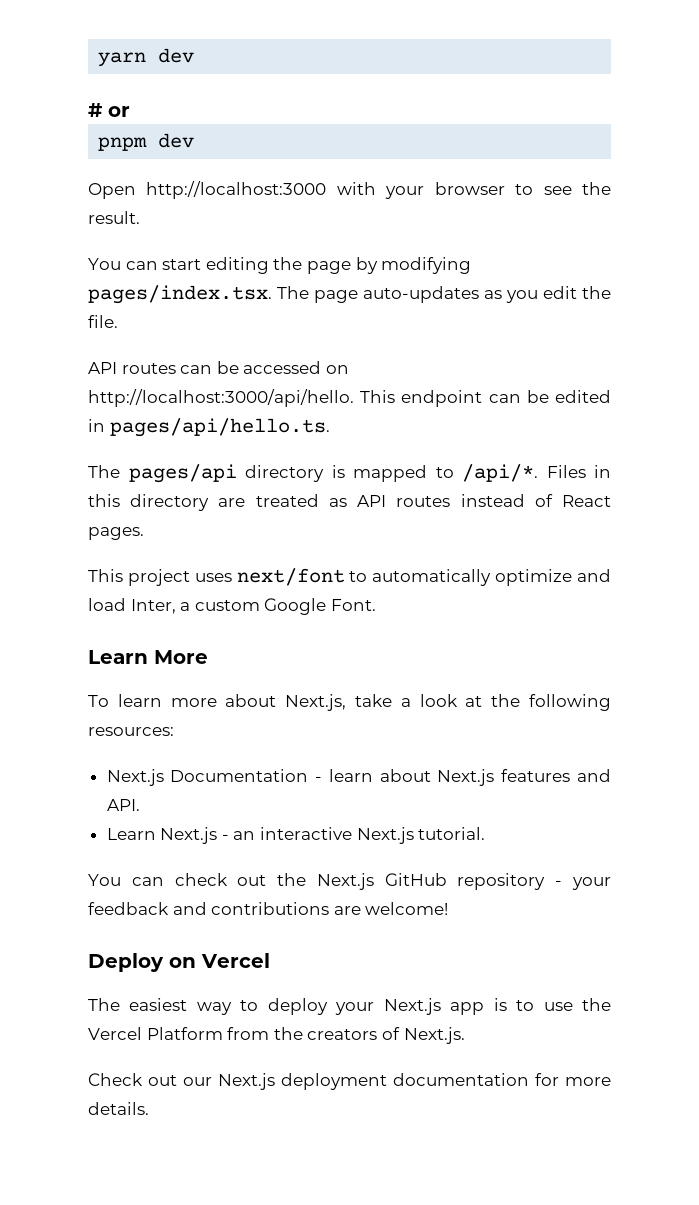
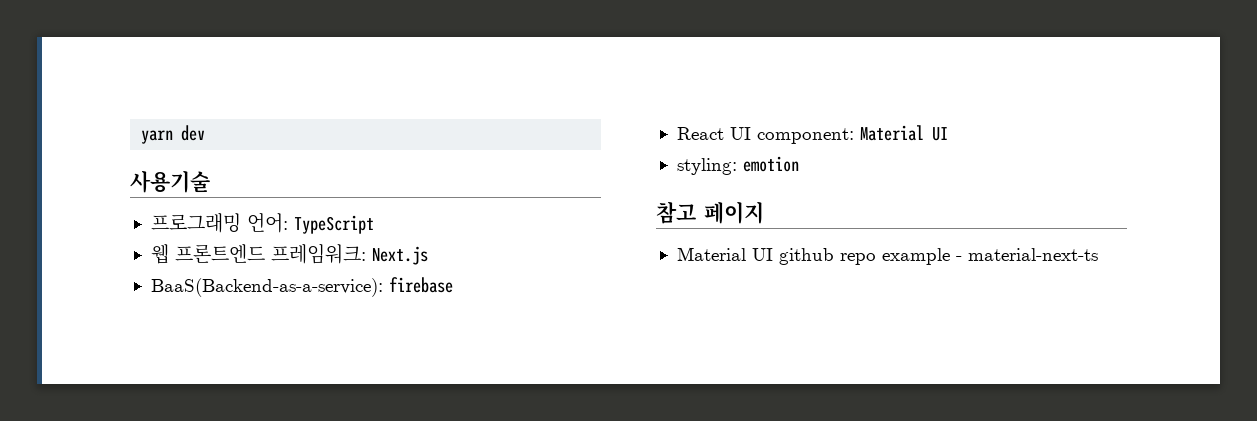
- # or
- pnpm dev
- Open http://localhost:3000 with your browser to see the result.
- You can start editing the page by modifying pages/index.tsx. The page auto-updates as you edit the file.
- API routes can be accessed on http://localhost:3000/api/hello. This endpoint can be edited in pages/api/hello.ts.
- The pages/api directory is mapped to /api/*. Files in this directory are treated as API routes instead of React pages.
- This project uses next/font to automatically optimize and load Inter, a custom Google Font.
- Learn More
- To learn more about Next.js, take a look at the following resources:
- Next.js Documentation - learn about Next.js features and API.
- Learn Next.js - an interactive Next.js tutorial.
- You can check out the Next.js GitHub repository - your feedback and contributions are welcome!
- Deploy on Vercel
- The easiest way to deploy your Next.js app is to use the Vercel Platform from the creators of Next.js.
- Check out our Next.js deployment documentation for more details.
+ 사용기술
+ 프로그래밍 언어: TypeScript
+ 웹 프론트엔드 프레임워크: Next.js
+ BaaS(Backend-as-a-service): firebase
+ React UI component: Material UI
+ styling: emotion
+ 참고 페이지
+ Material UI github repo example - material-next-ts

